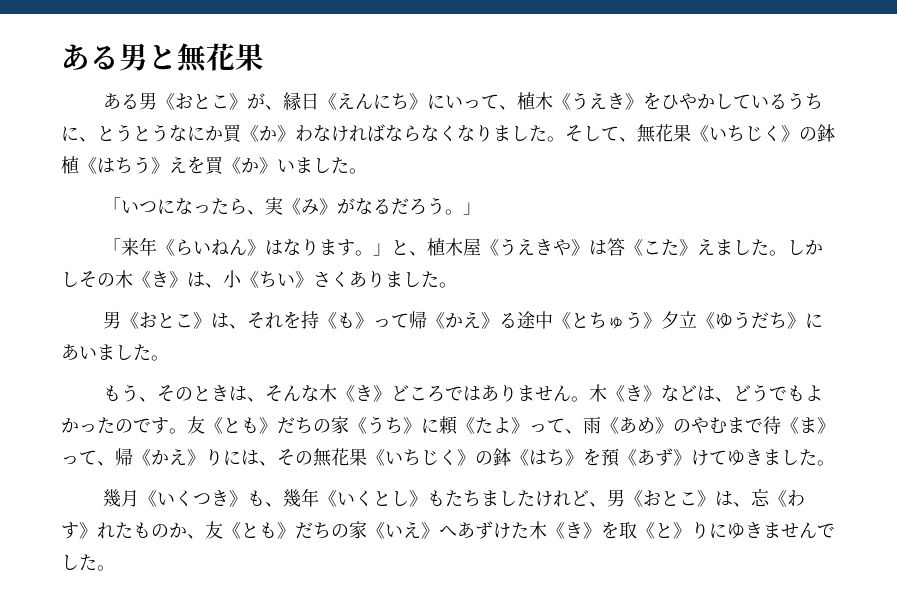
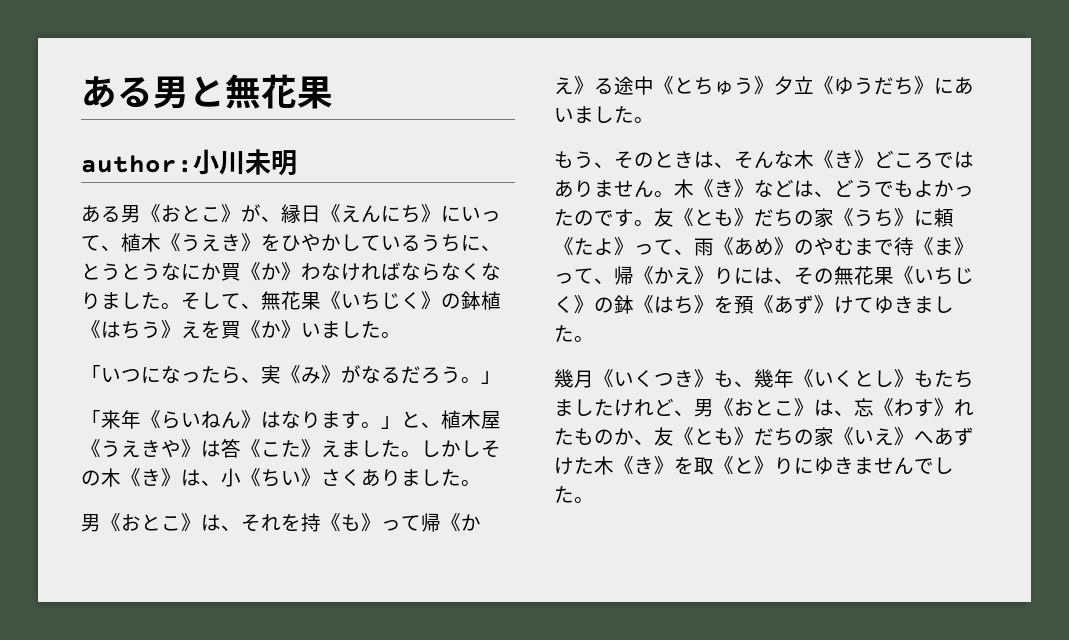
+ author:小川未明

